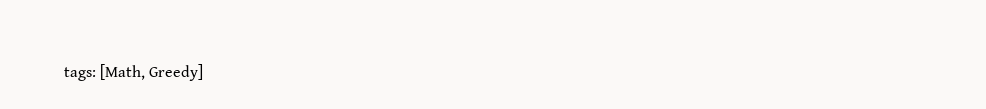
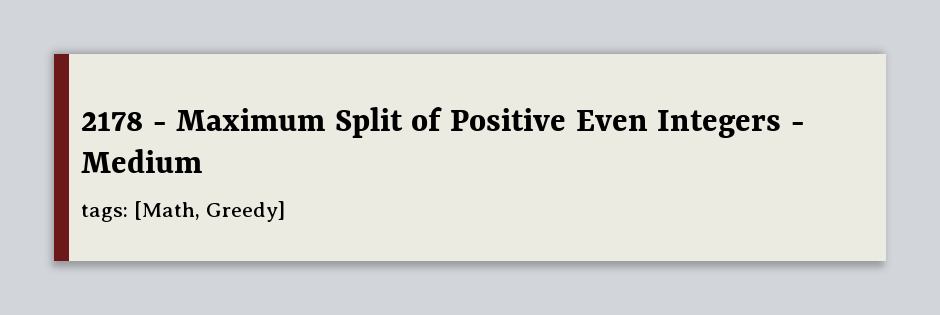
+ 2178 - Maximum Split of Positive Even Integers - Medium

